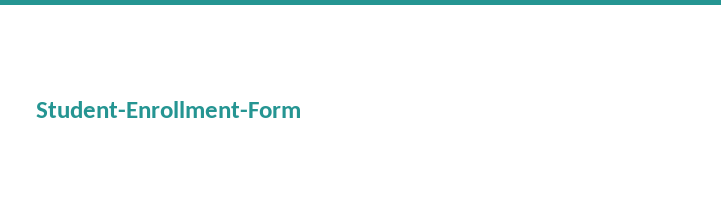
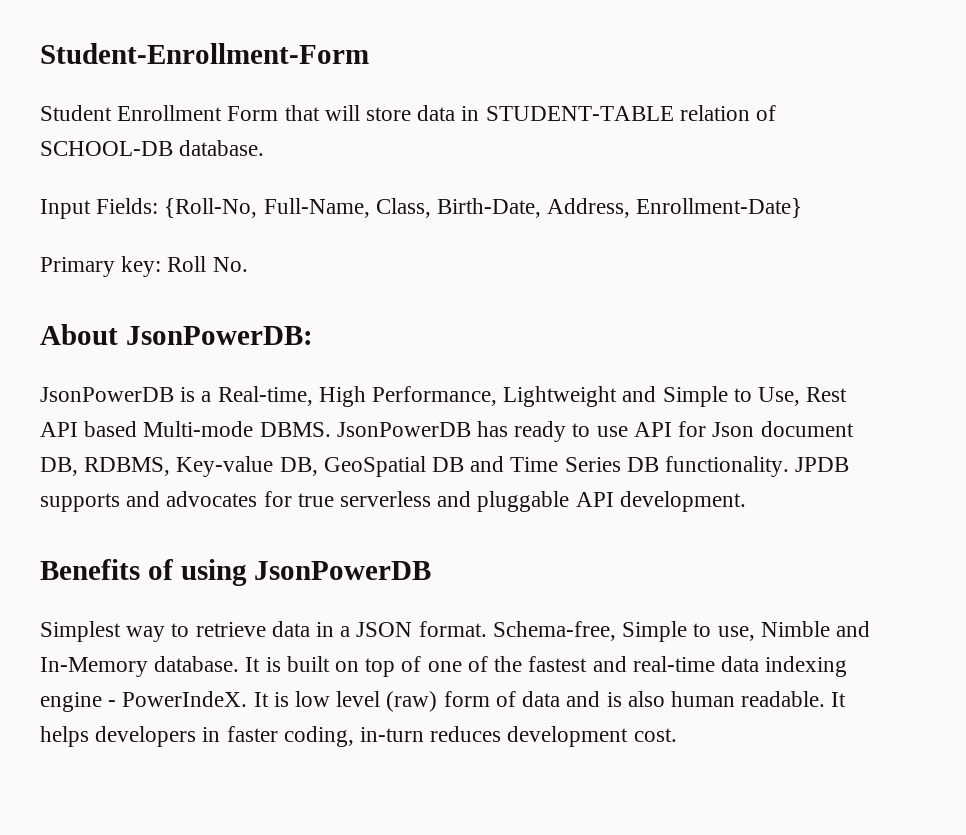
+ Student Enrollment Form that will store data in STUDENT-TABLE relation of SCHOOL-DB database.
+ Input Fields: {Roll-No, Full-Name, Class, Birth-Date, Address, Enrollment-Date}
+ Primary key: Roll No.
+ About JsonPowerDB:
+ JsonPowerDB is a Real-time, High Performance, Lightweight and Simple to Use, Rest API based Multi-mode DBMS. JsonPowerDB has ready to use API for Json document DB, RDBMS, Key-value DB, GeoSpatial DB and Time Series DB functionality. JPDB supports and advocates for true serverless and pluggable API development.
+ Benefits of using JsonPowerDB
+ Simplest way to retrieve data in a JSON format. Schema-free, Simple to use, Nimble and In-Memory database. It is built on top of one of the fastest and real-time data indexing engine - PowerIndeX. It is low level (raw) form of data and is also human readable. It helps developers in faster coding, in-turn reduces development cost.

